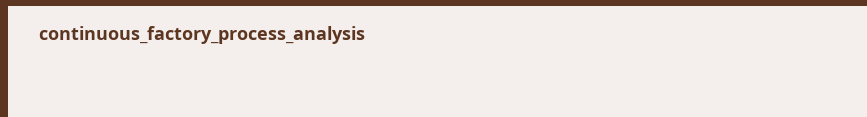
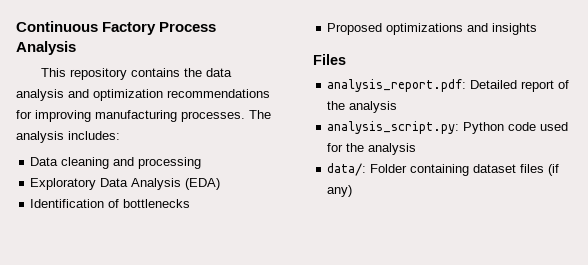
- continuous_factory_process_analysis
+ Continuous Factory Process Analysis
+ This repository contains the data analysis and optimization recommendations for improving manufacturing processes. The analysis includes:
+ Data cleaning and processing
+ Exploratory Data Analysis (EDA)
+ Identification of bottlenecks
+ Proposed optimizations and insights
+ Files
+ analysis_report.pdf: Detailed report of the analysis
+ analysis_script.py: Python code used for the analysis
+ data/: Folder containing dataset files (if any)

